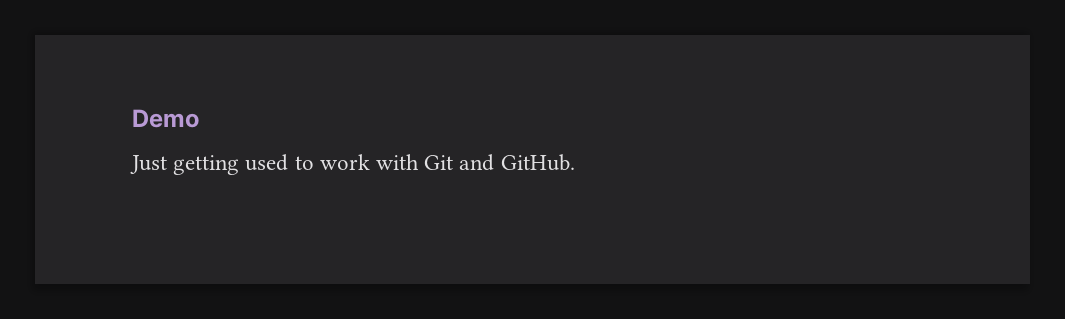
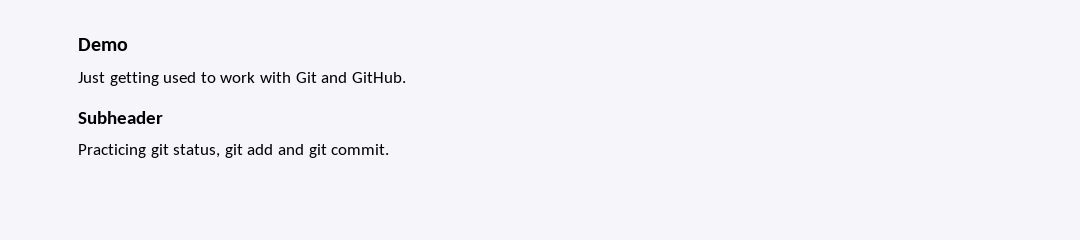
+ Subheader
+ Practicing git status, git add and git commit.

